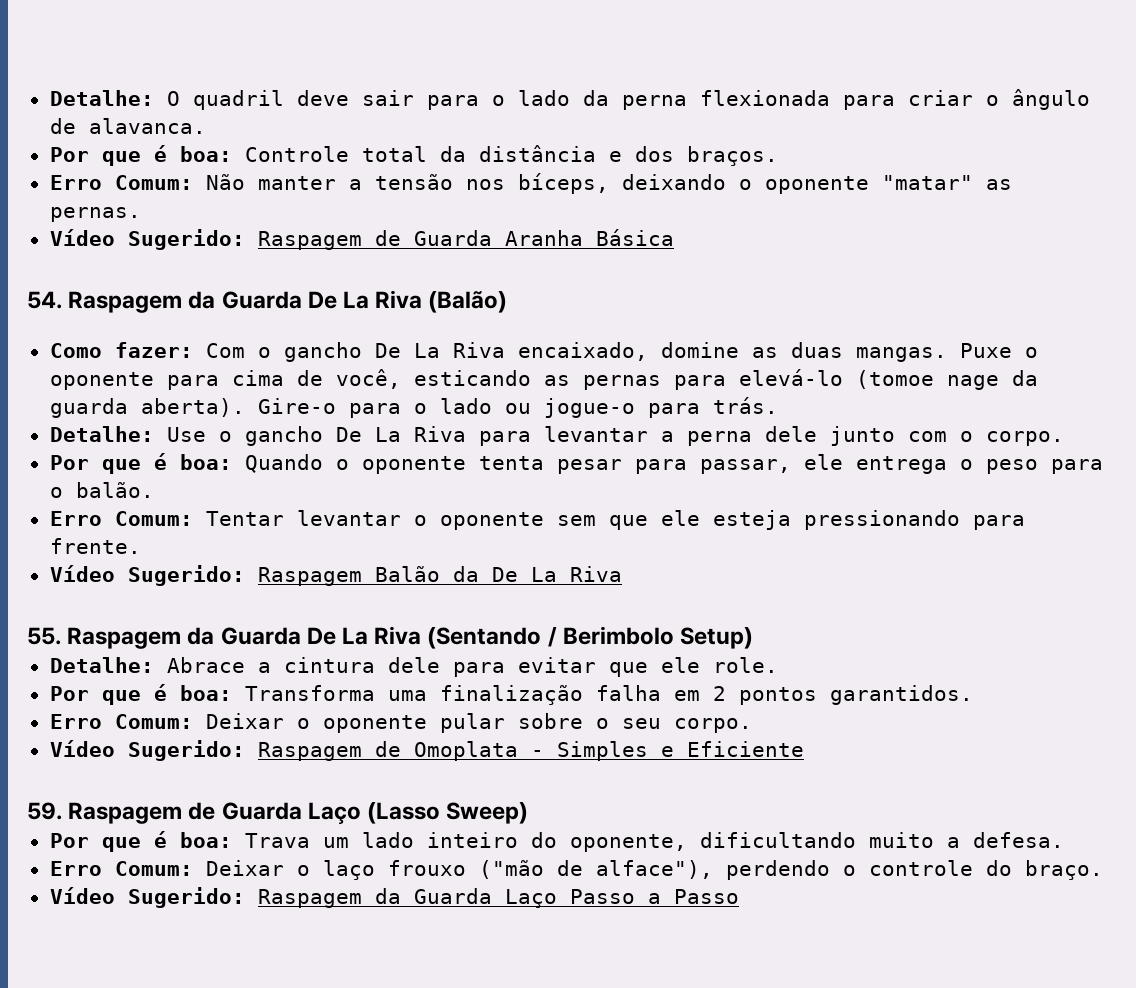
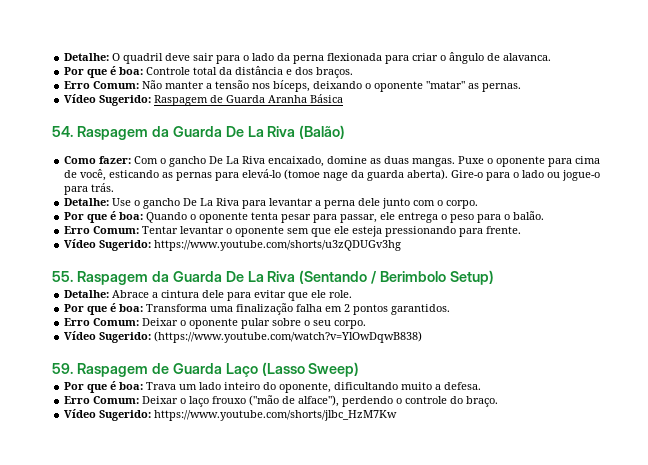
- Vídeo Sugerido: Raspagem Balão da De La Riva
+ Vídeo Sugerido: https://www.youtube.com/shorts/u3zQDUGv3hg
- Vídeo Sugerido: Raspagem de Omoplata - Simples e Eficiente
+ Vídeo Sugerido: (https://www.youtube.com/watch?v=YlOwDqwB838)
- Vídeo Sugerido: Raspagem da Guarda Laço Passo a Passo
+ Vídeo Sugerido: https://www.youtube.com/shorts/jlbc_HzM7Kw

